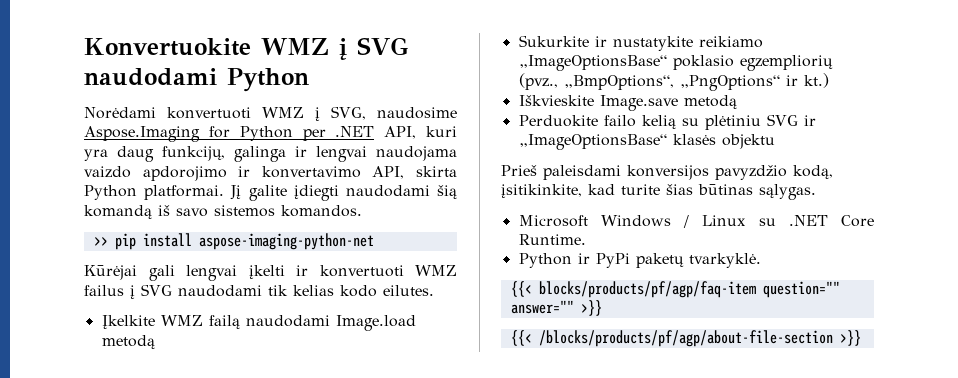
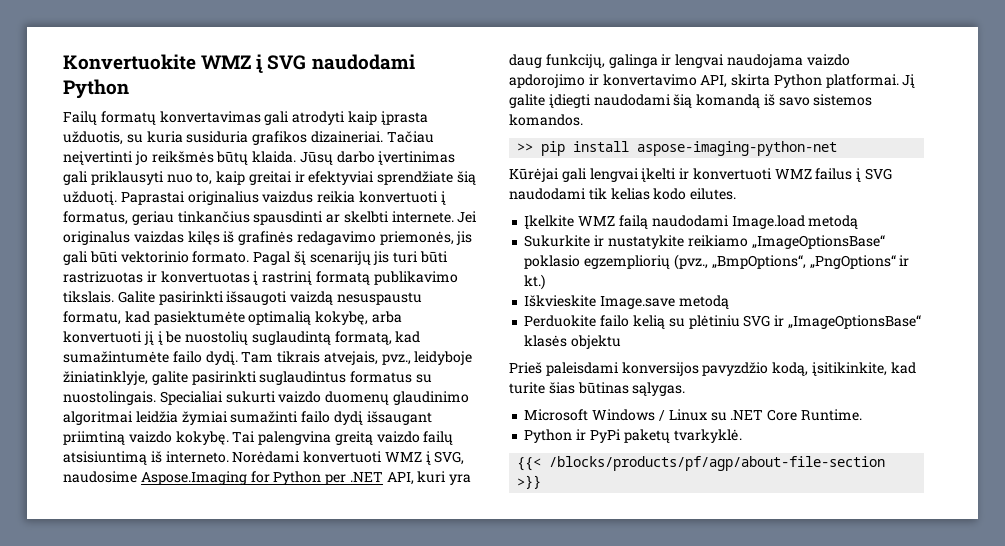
+ Failų formatų konvertavimas gali atrodyti kaip įprasta užduotis, su kuria susiduria grafikos dizaineriai. Tačiau neįvertinti jo reikšmės būtų klaida. Jūsų darbo įvertinimas gali priklausyti nuo to, kaip greitai ir efektyviai sprendžiate šią užduotį. Paprastai originalius vaizdus reikia konvertuoti į formatus, geriau tinkančius spausdinti ar skelbti internete. Jei originalus vaizdas kilęs iš grafinės redagavimo priemonės, jis gali būti vektorinio formato. Pagal šį scenarijų jis turi būti rastrizuotas ir konvertuotas į rastrinį formatą publikavimo tikslais. Galite pasirinkti išsaugoti vaizdą nesuspaustu formatu, kad pasiektumėte optimalią kokybę, arba konvertuoti jį į be nuostolių suglaudintą formatą, kad sumažintumėte failo dydį. Tam tikrais atvejais, pvz., leidyboje žiniatinklyje, galite pasirinkti suglaudintus formatus su nuostolingais. Specialiai sukurti vaizdo duomenų glaudinimo algoritmai leidžia žymiai sumažinti failo dydį išsaugant priimtiną vaizdo kokybę. Tai palengvina greitą vaizdo failų atsisiuntimą iš interneto.
- {{< blocks/products/pf/agp/faq-item question="" answer="" >}}

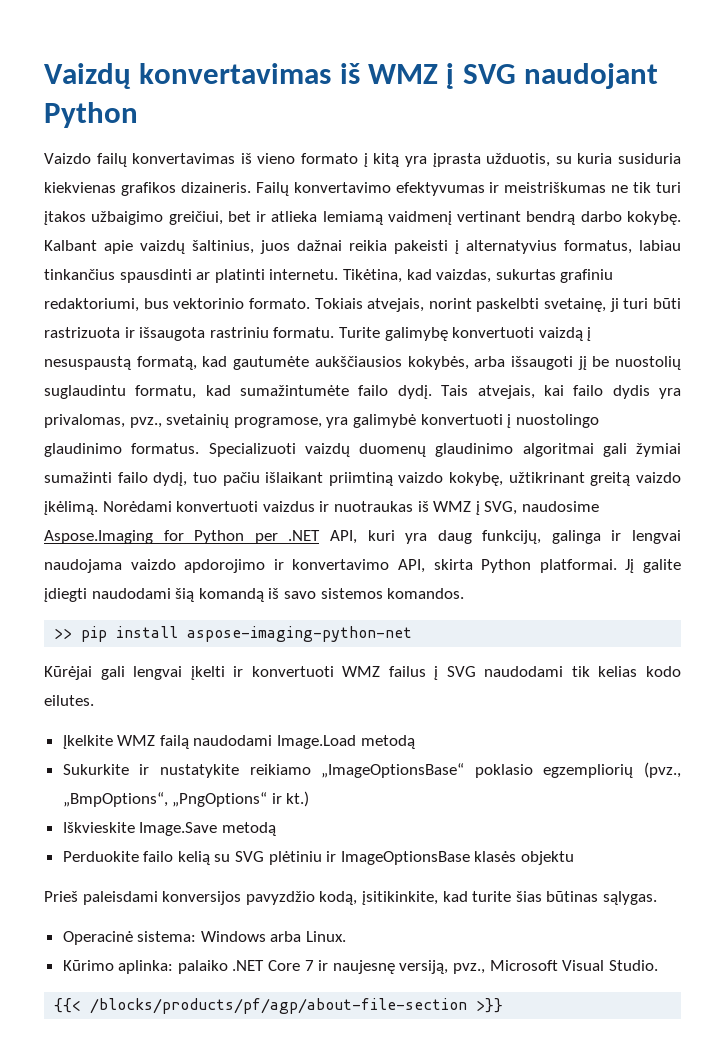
- Konvertuokite WMZ į SVG naudodami Python
+ Vaizdų konvertavimas iš WMZ į SVG naudojant Python
- Failų formatų konvertavimas gali atrodyti kaip įprasta užduotis, su kuria susiduria grafikos dizaineriai. Tačiau neįvertinti jo reikšmės būtų klaida. Jūsų darbo įvertinimas gali priklausyti nuo to, kaip greitai ir efektyviai sprendžiate šią užduotį. Paprastai originalius vaizdus reikia konvertuoti į formatus, geriau tinkančius spausdinti ar skelbti internete. Jei originalus vaizdas kilęs iš grafinės redagavimo priemonės, jis gali būti vektorinio formato. Pagal šį scenarijų jis turi būti rastrizuotas ir konvertuotas į rastrinį formatą publikavimo tikslais. Galite pasirinkti išsaugoti vaizdą nesuspaustu formatu, kad pasiektumėte optimalią kokybę, arba konvertuoti jį į be nuostolių suglaudintą formatą, kad sumažintumėte failo dydį. Tam tikrais atvejais, pvz., leidyboje žiniatinklyje, galite pasirinkti suglaudintus formatus su nuostolingais. Specialiai sukurti vaizdo duomenų glaudinimo algoritmai leidžia žymiai sumažinti failo dydį išsaugant priimtiną vaizdo kokybę. Tai palengvina greitą vaizdo failų atsisiuntimą iš interneto. Norėdami konvertuoti WMZ į SVG, naudosime Aspose.Imaging for Python per .NET API, kuri yra daug funkcijų, galinga ir lengvai naudojama vaizdo apdorojimo ir konvertavimo API, skirta Python platformai.
+ Vaizdo failų konvertavimas iš vieno formato į kitą yra įprasta užduotis, su kuria susiduria kiekvienas grafikos dizaineris. Failų konvertavimo efektyvumas ir meistriškumas ne tik turi įtakos užbaigimo greičiui, bet ir atlieka lemiamą vaidmenį vertinant bendrą darbo kokybę. Kalbant apie vaizdų šaltinius, juos dažnai reikia pakeisti į alternatyvius formatus, labiau tinkančius spausdinti ar platinti internetu. Tikėtina, kad vaizdas, sukurtas grafiniu redaktoriumi, bus vektorinio formato. Tokiais atvejais, norint paskelbti svetainę, ji turi būti rastrizuota ir išsaugota rastriniu formatu. Turite galimybę konvertuoti vaizdą į nesuspaustą formatą, kad gautumėte aukščiausios kokybės, arba išsaugoti jį be nuostolių suglaudintu formatu, kad sumažintumėte failo dydį. Tais atvejais, kai failo dydis yra privalomas, pvz., svetainių programose, yra galimybė konvertuoti į nuostolingo glaudinimo formatus. Specializuoti vaizdų duomenų glaudinimo algoritmai gali žymiai sumažinti failo dydį, tuo pačiu išlaikant priimtiną vaizdo kokybę, užtikrinant greitą vaizdo įkėlimą. Norėdami konvertuoti vaizdus ir nuotraukas iš WMZ į SVG, naudosime Aspose.Imaging for Python per .NET API, kuri yra daug funkcijų, galinga ir lengvai naudojama vaizdo apdorojimo ir konvertavimo API, skirta Python platformai.
- Įkelkite WMZ failą naudodami Image.load metodą
+ Įkelkite WMZ failą naudodami Image.Load metodą
- Iškvieskite Image.save metodą
+ Iškvieskite Image.Save metodą
- Perduokite failo kelią su plėtiniu SVG ir „ImageOptionsBase“ klasės objektu
+ Perduokite failo kelią su SVG plėtiniu ir ImageOptionsBase klasės objektu
- Microsoft Windows / Linux su .NET Core Runtime.
- Python ir PyPi paketų tvarkyklė.
+ Operacinė sistema: Windows arba Linux.
+ Kūrimo aplinka: palaiko .NET Core 7 ir naujesnę versiją, pvz., Microsoft Visual Studio.

